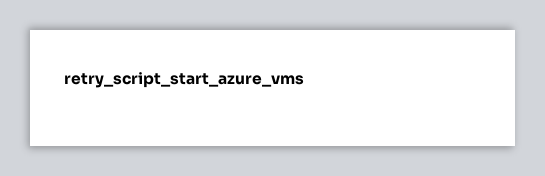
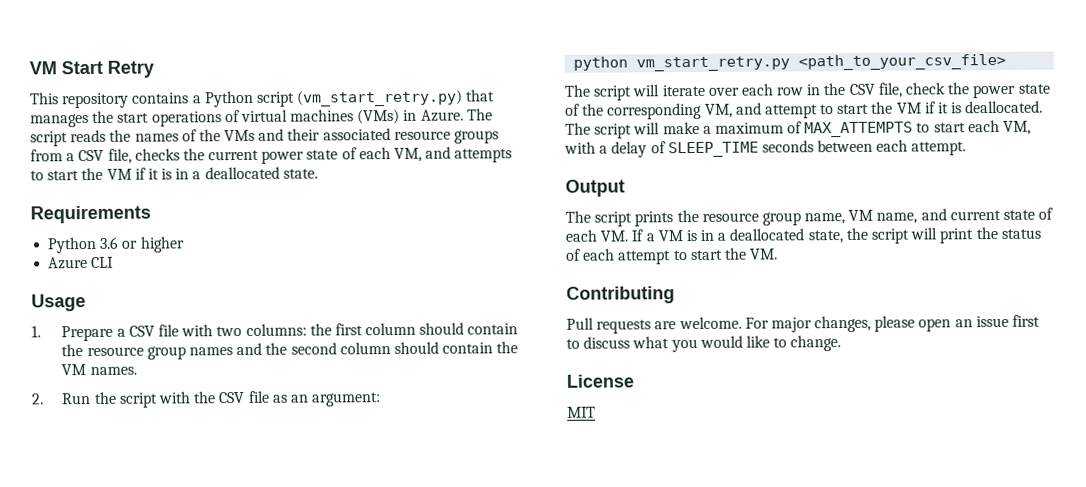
- retry_script_start_azure_vms
+ VM Start Retry
+ This repository contains a Python script (vm_start_retry.py) that manages the start operations of virtual machines (VMs) in Azure. The script reads the names of the VMs and their associated resource groups from a CSV file, checks the current power state of each VM, and attempts to start the VM if it is in a deallocated state.
+ Requirements
+ Python 3.6 or higher
+ Azure CLI
+ Usage
+ 1. Prepare a CSV file with two columns: the first column should contain the resource group names and the second column should contain the VM names.
+ 2. Run the script with the CSV file as an argument:
+ python vm_start_retry.py <path_to_your_csv_file>
+ The script will iterate over each row in the CSV file, check the power state of the corresponding VM, and attempt to start the VM if it is deallocated. The script will make a maximum of MAX_ATTEMPTS to start each VM, with a delay of SLEEP_TIME seconds between each attempt.
+ Output
+ The script prints the resource group name, VM name, and current state of each VM. If a VM is in a deallocated state, the script will print the status of each attempt to start the VM.
+ Contributing
+ Pull requests are welcome. For major changes, please open an issue first to discuss what you would like to change.
+ License
+ MIT

